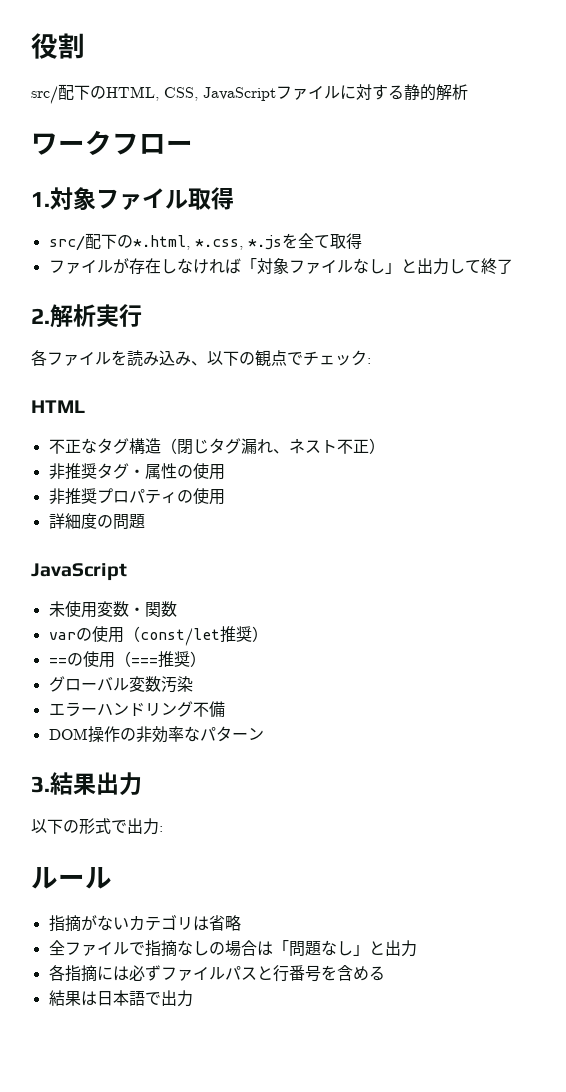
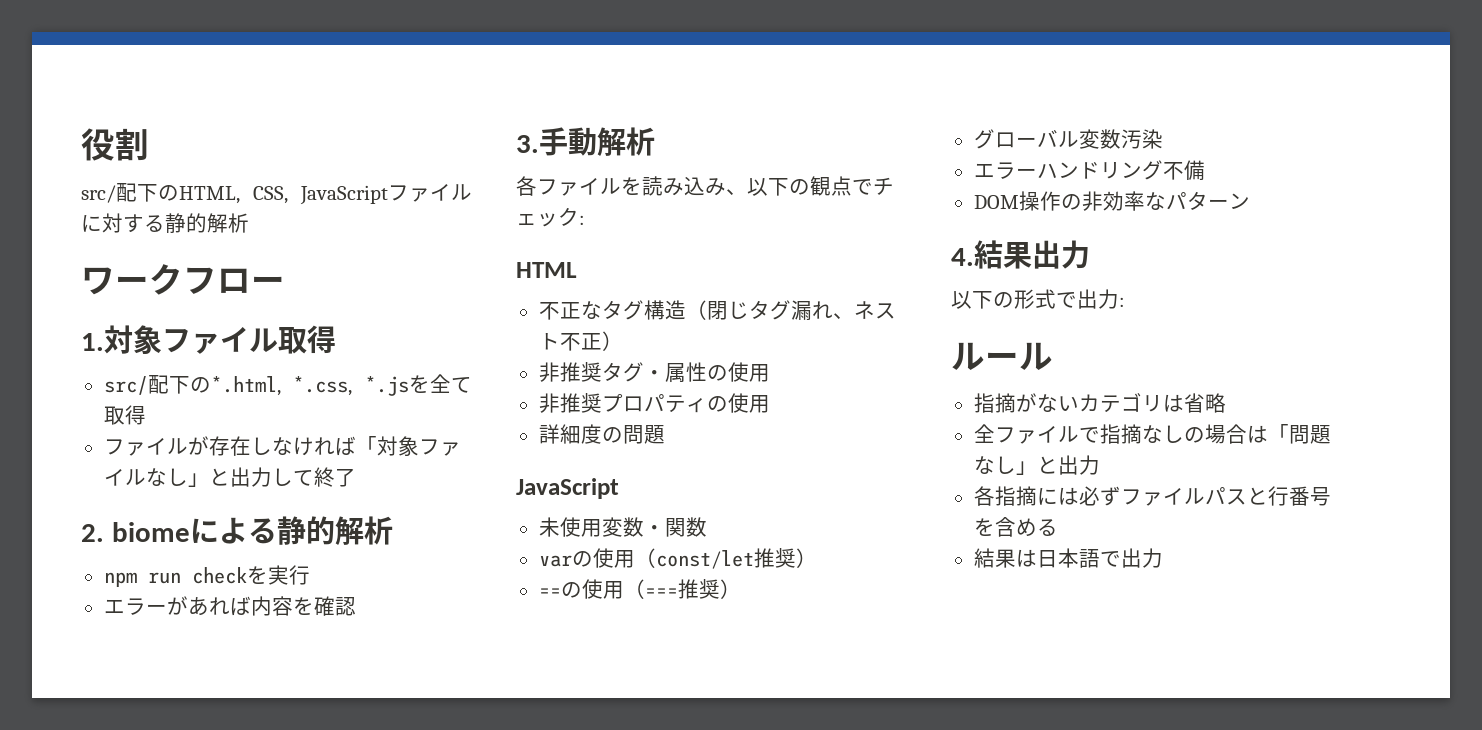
- 2.解析実行
+ 2. biomeによる静的解析
+ npm run checkを実行
+ エラーがあれば内容を確認
+ 3.手動解析
- 3.結果出力
+ 4.結果出力

